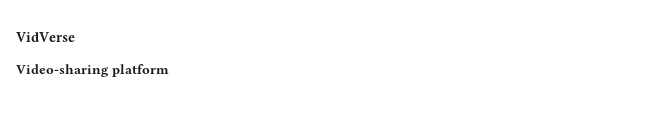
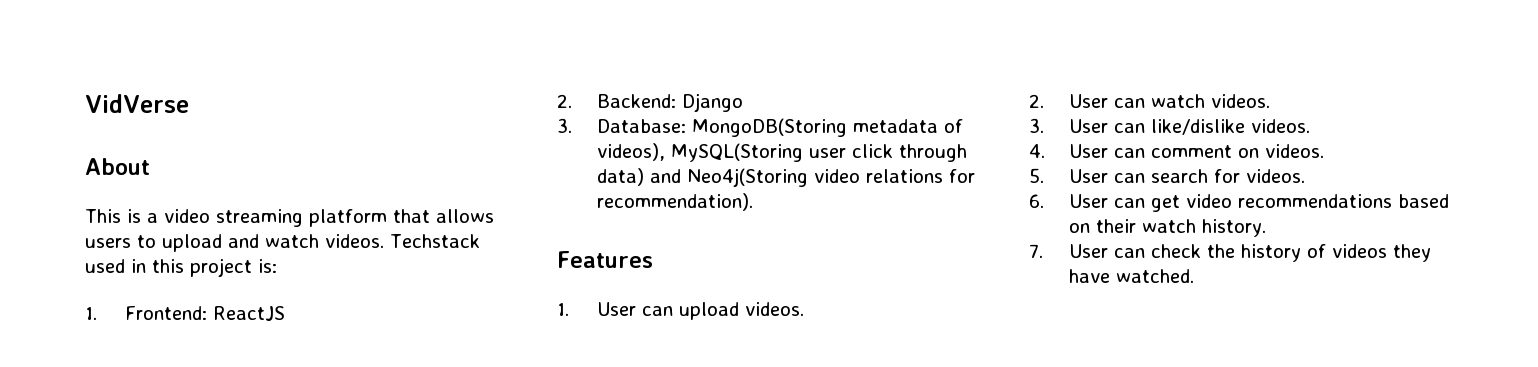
- Video-sharing platform
+ About
+ This is a video streaming platform that allows users to upload and watch videos. Techstack used in this project is:
+ 1. Frontend: ReactJS
+ 2. Backend: Django
+ 3. Database: MongoDB(Storing metadata of videos), MySQL(Storing user click through data) and Neo4j(Storing video relations for recommendation).
+ Features
+ 1. User can upload videos.
+ 2. User can watch videos.
+ 3. User can like/dislike videos.
+ 4. User can comment on videos.
+ 5. User can search for videos.
+ 6. User can get video recommendations based on their watch history.
+ 7. User can check the history of videos they have watched.

